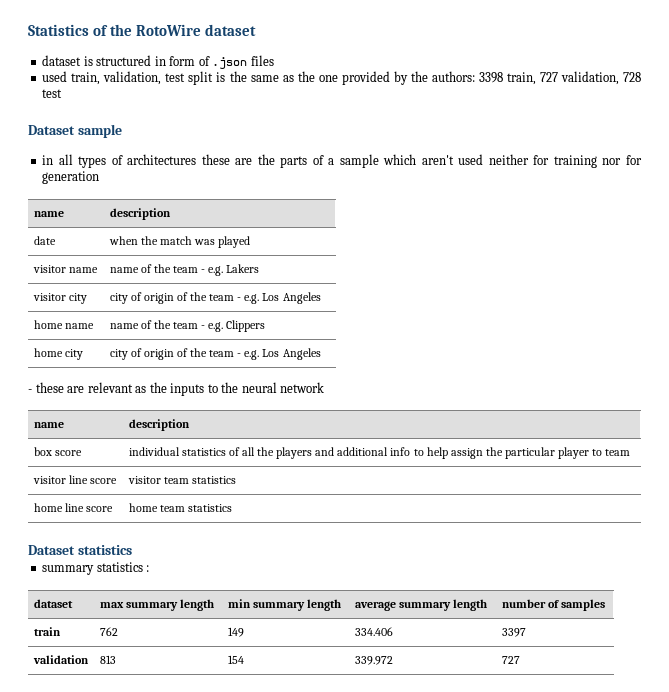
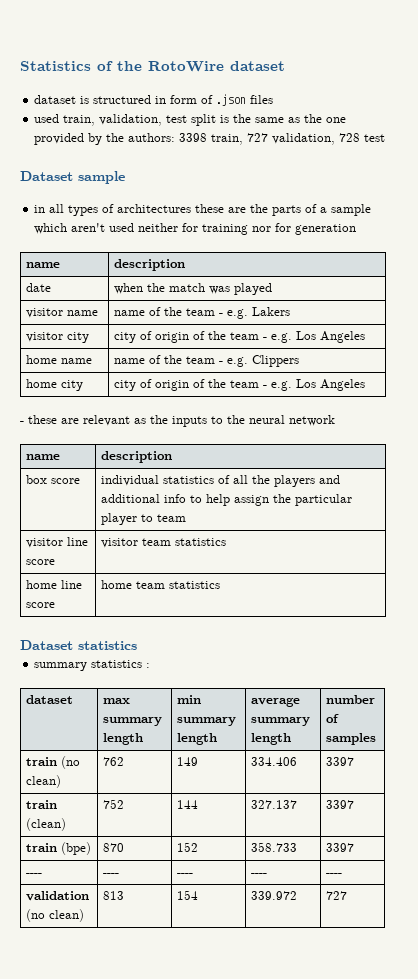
- train | 762 | 149 | 334.406 | 3397
+ train (no clean) | 762 | 149 | 334.406 | 3397
+ train (clean) | 752 | 144 | 327.137 | 3397
+ train (bpe) | 870 | 152 | 358.733 | 3397
+ ---- | ---- | ---- | ---- | ----
- validation | 813 | 154 | 339.972 | 727
+ validation (no clean) | 813 | 154 | 339.972 | 727

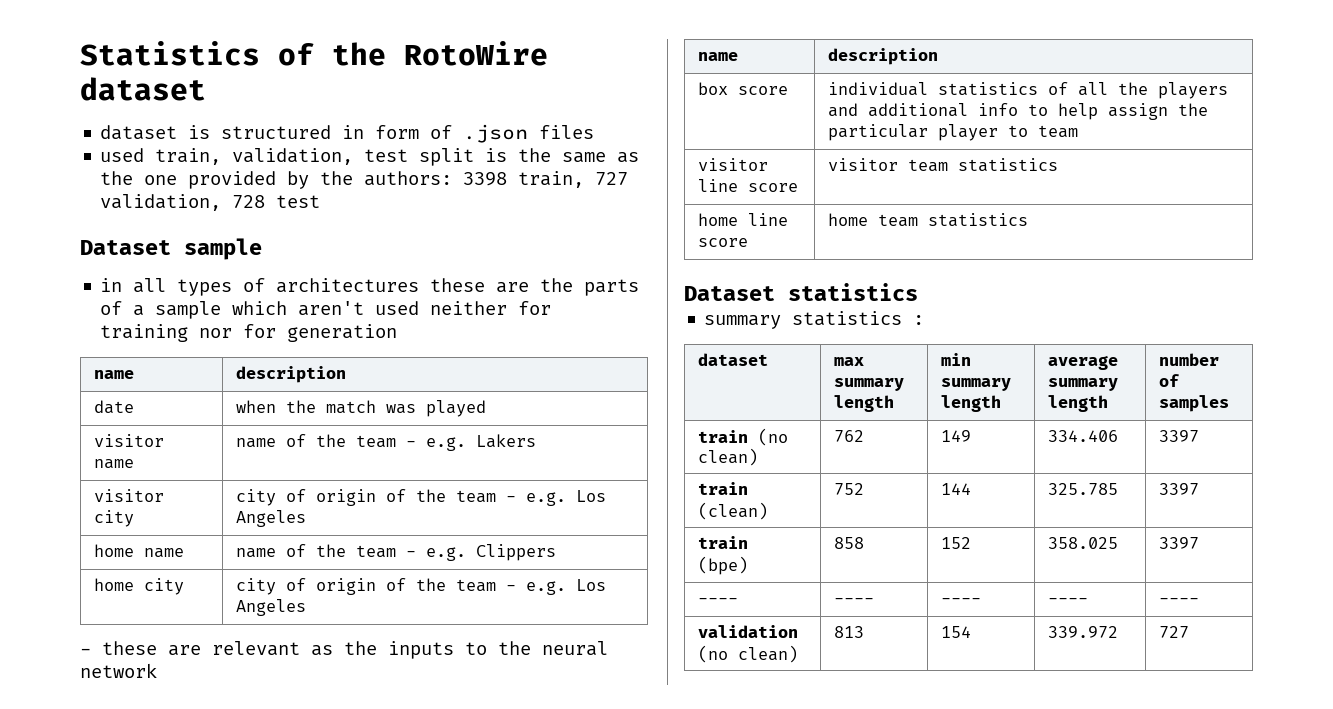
- train (clean) | 752 | 144 | 327.137 | 3397
+ train (clean) | 752 | 144 | 325.785 | 3397
- train (bpe) | 870 | 152 | 358.733 | 3397
+ train (bpe) | 858 | 152 | 358.025 | 3397

